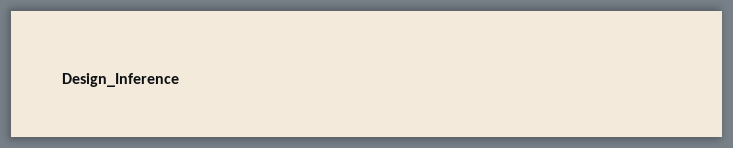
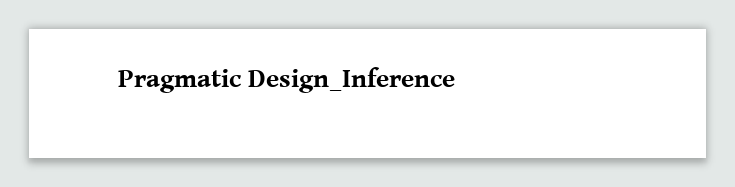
- Design_Inference
+ Pragmatic Design_Inference

